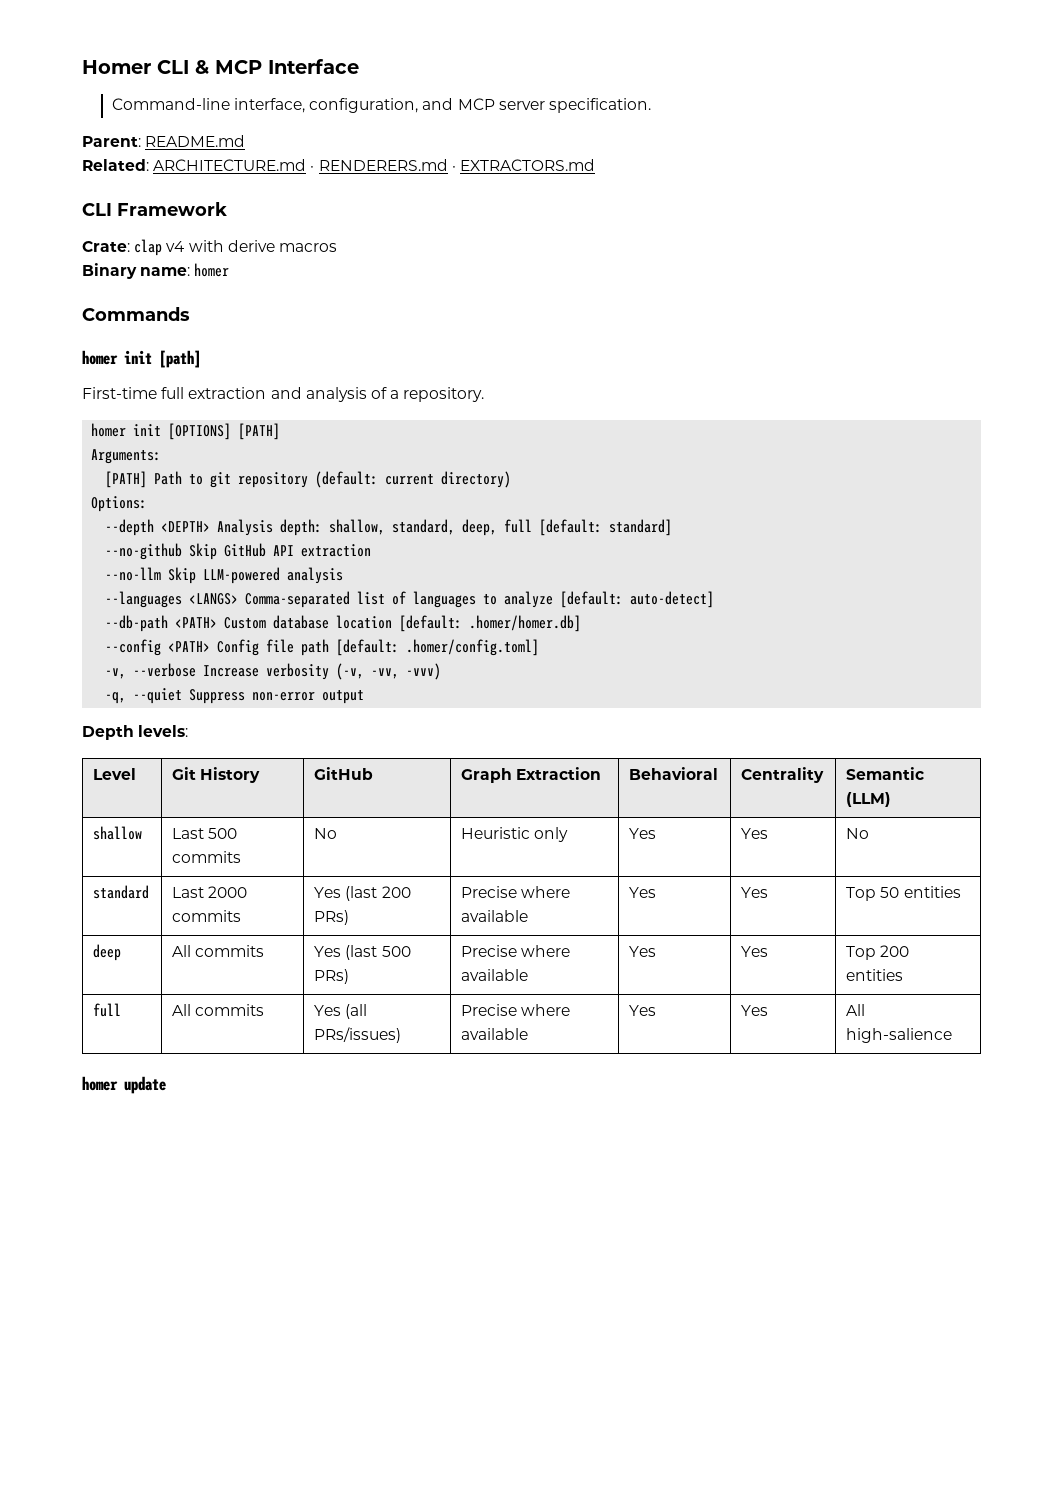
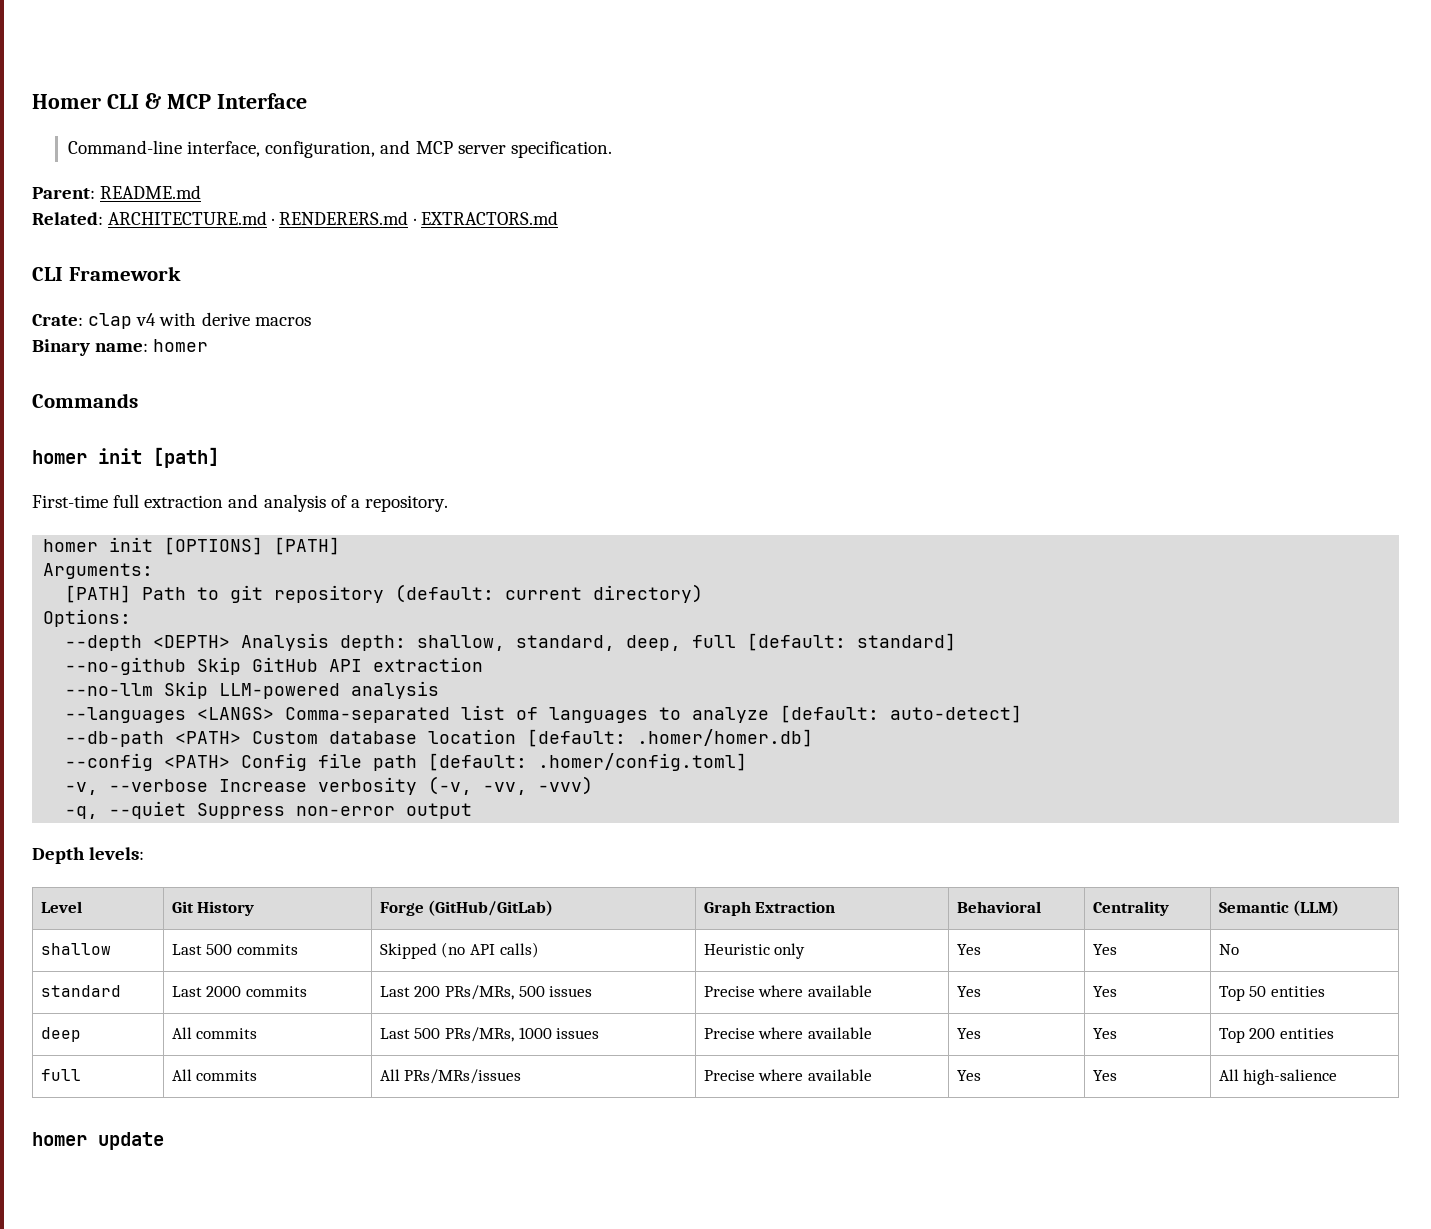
- Level | Git History | GitHub | Graph Extraction | Behavioral | Centrality | Semantic (LLM)
+ Level | Git History | Forge (GitHub/GitLab) | Graph Extraction | Behavioral | Centrality | Semantic (LLM)
- shallow | Last 500 commits | No | Heuristic only | Yes | Yes | No
+ shallow | Last 500 commits | Skipped (no API calls) | Heuristic only | Yes | Yes | No
- standard | Last 2000 commits | Yes (last 200 PRs) | Precise where available | Yes | Yes | Top 50 entities
+ standard | Last 2000 commits | Last 200 PRs/MRs, 500 issues | Precise where available | Yes | Yes | Top 50 entities
- deep | All commits | Yes (last 500 PRs) | Precise where available | Yes | Yes | Top 200 entities
+ deep | All commits | Last 500 PRs/MRs, 1000 issues | Precise where available | Yes | Yes | Top 200 entities
- full | All commits | Yes (all PRs/issues) | Precise where available | Yes | Yes | All high-salience
+ full | All commits | All PRs/MRs/issues | Precise where available | Yes | Yes | All high-salience

